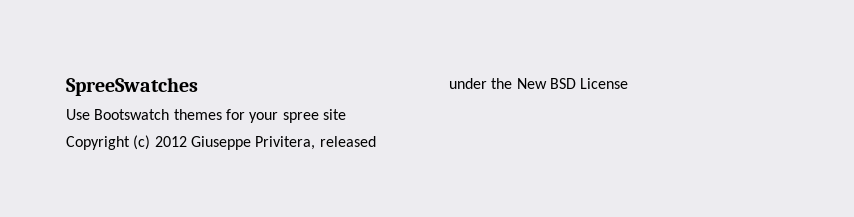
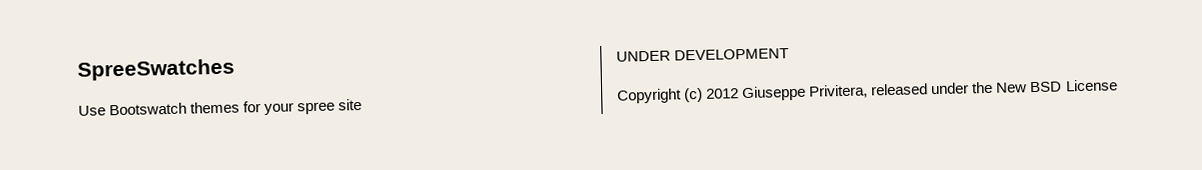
+ UNDER DEVELOPMENT

